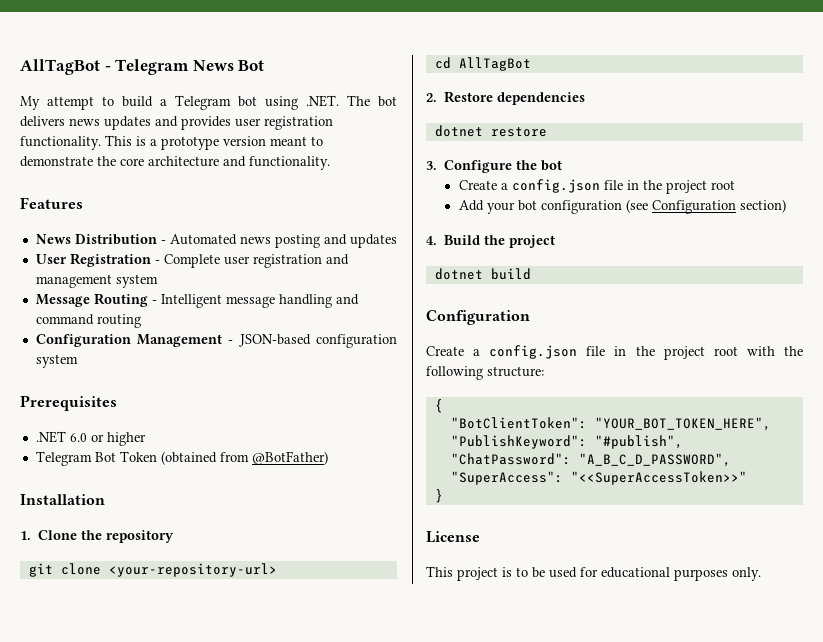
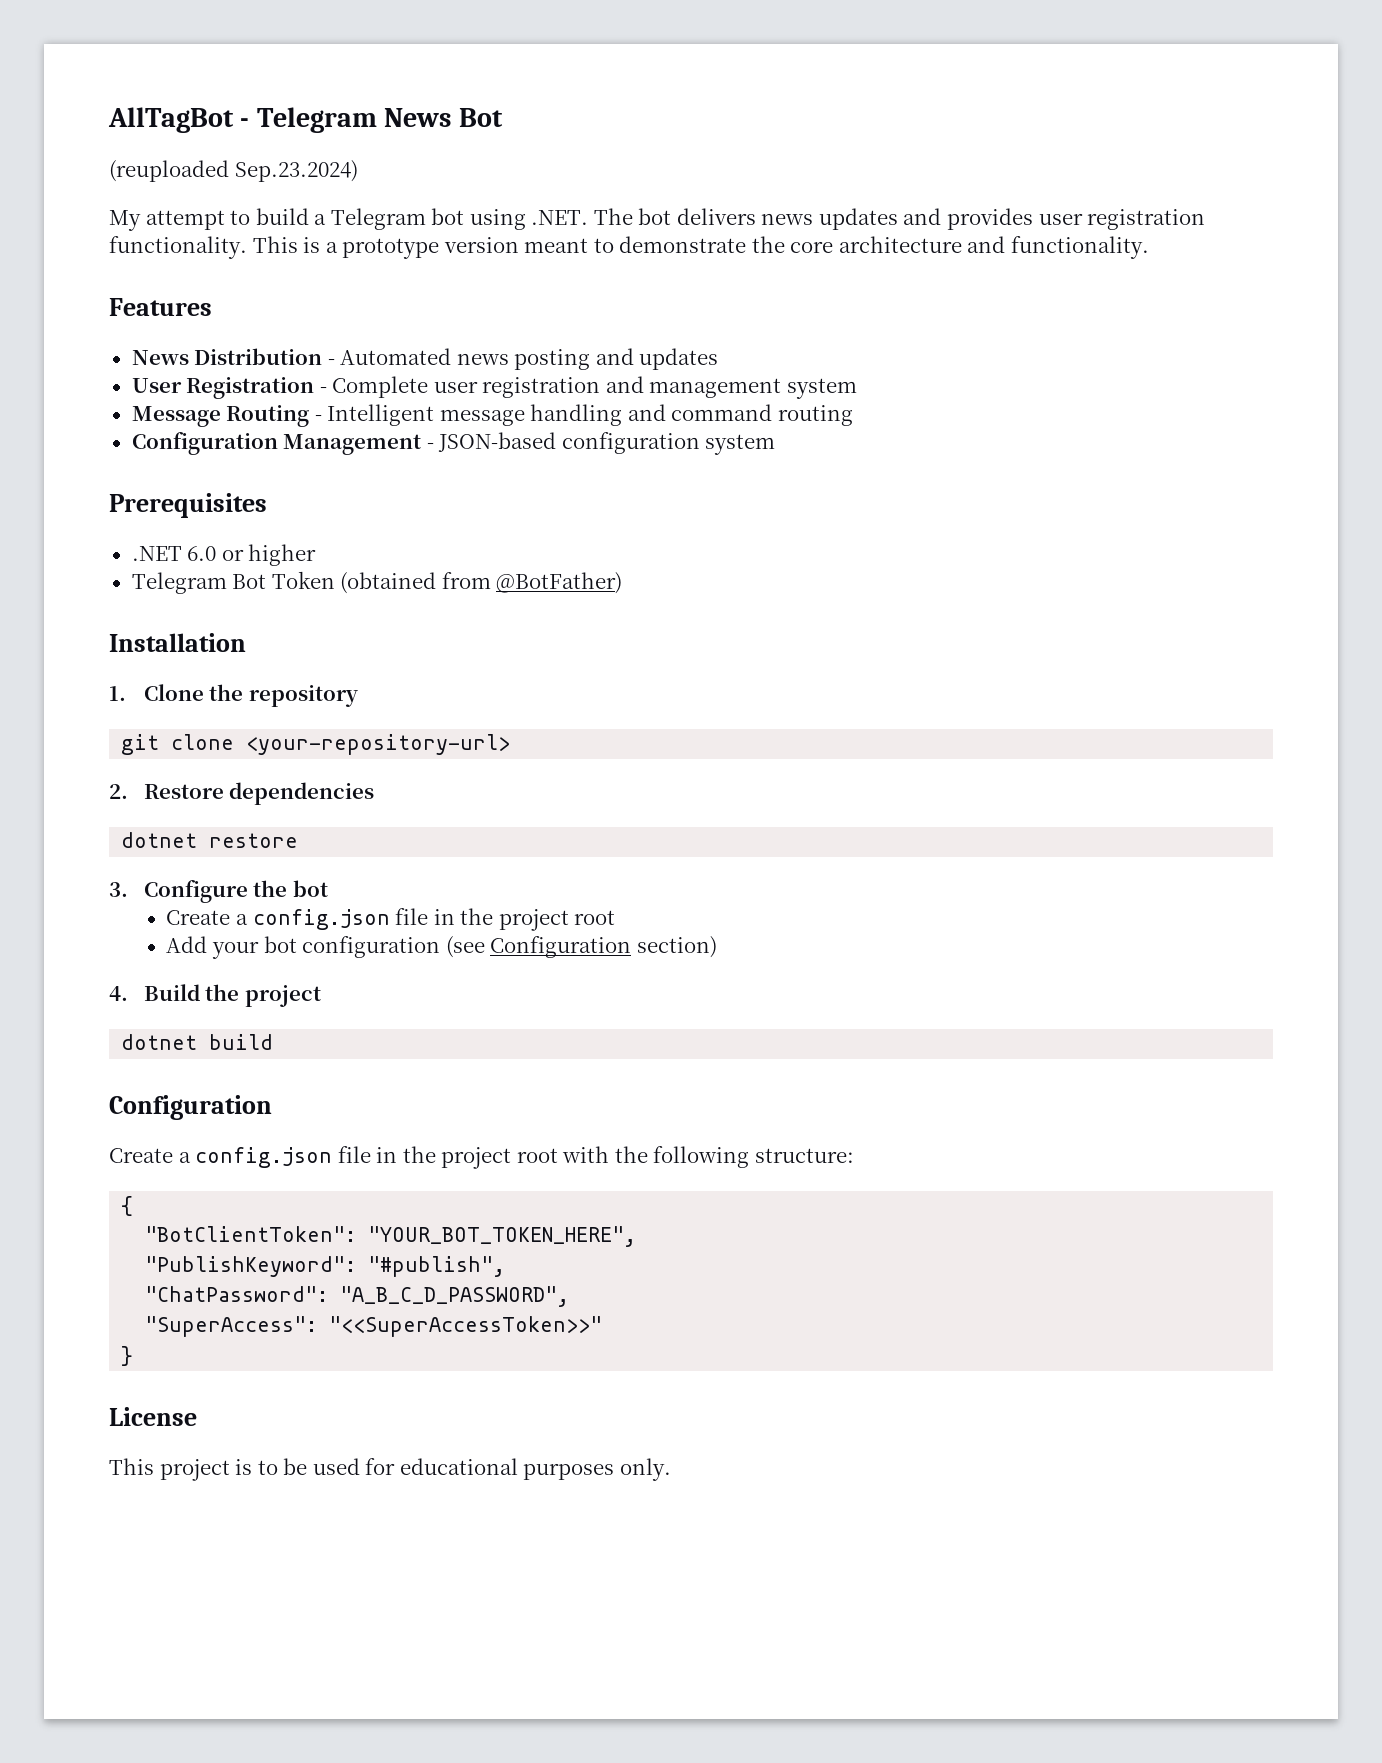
+ (reuploaded Sep.23.2024)
- cd AllTagBot

